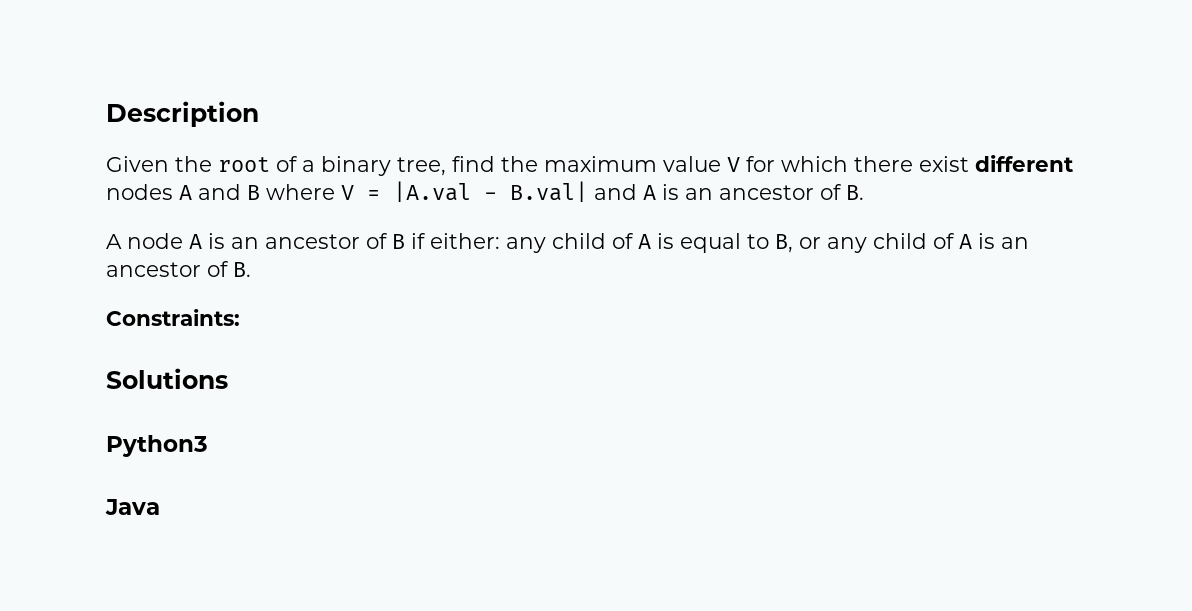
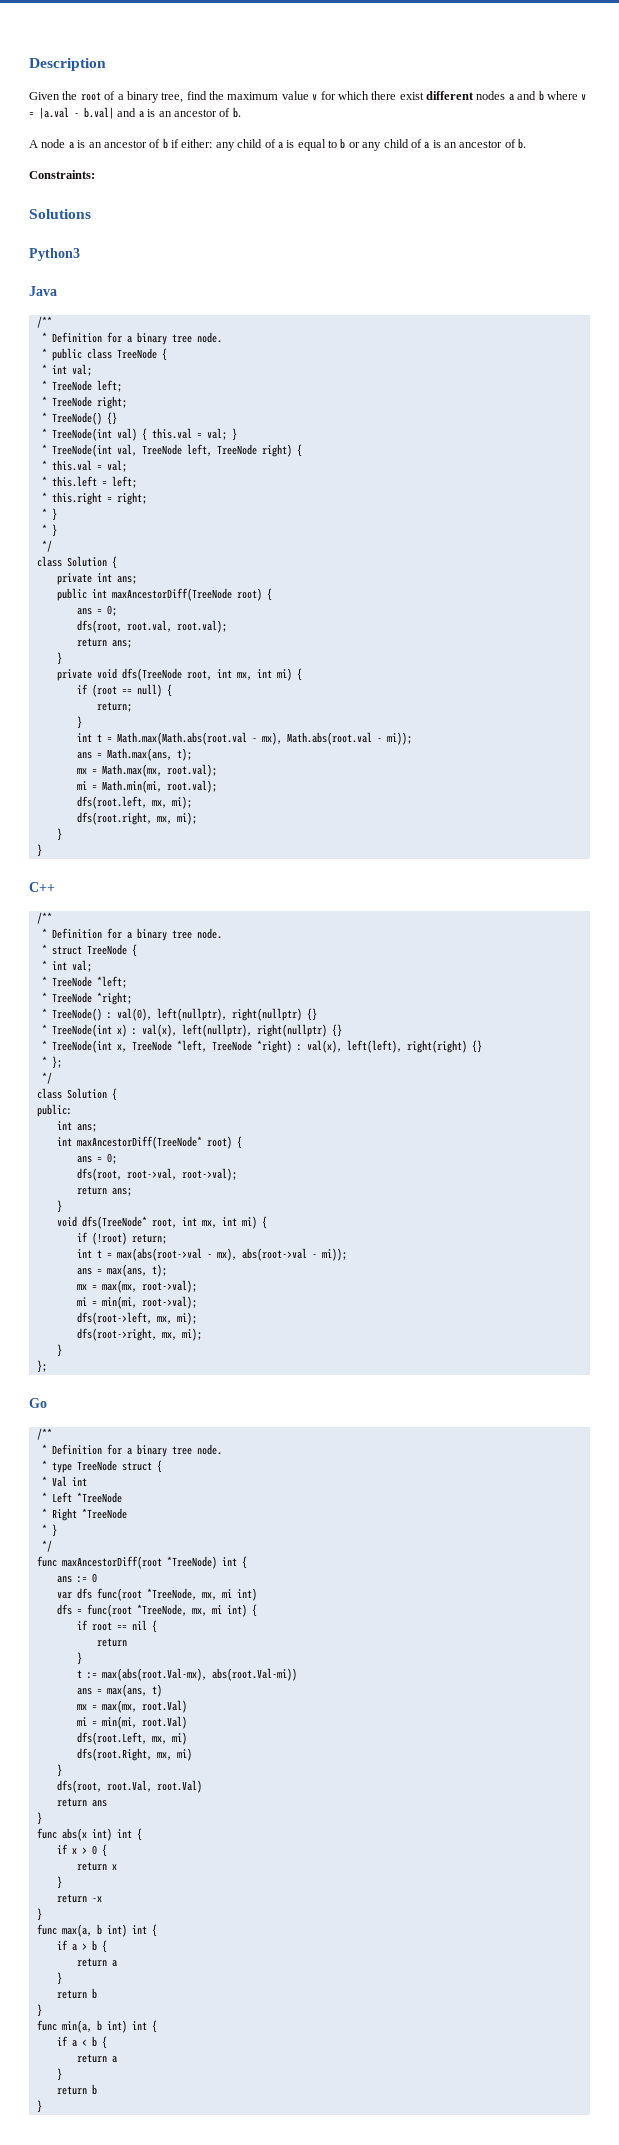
- Given the root of a binary tree, find the maximum value V for which there exist different nodes A and B where V = |A.val - B.val| and A is an ancestor of B.
+ Given the root of a binary tree, find the maximum value v for which there exist different nodes a and b where v = |a.val - b.val| and a is an ancestor of b.
- A node A is an ancestor of B if either: any child of A is equal to B, or any child of A is an ancestor of B.
+ A node a is an ancestor of b if either: any child of a is equal to b or any child of a is an ancestor of b.
  Java
+ /**
+ * Definition for a binary tree node.
+ * public class TreeNode {
+ * int val;
+ * TreeNode left;
+ * TreeNode right;
+ * TreeNode() {}
+ * TreeNode(int val) { this.val = val; }
+ * TreeNode(int val, TreeNode left, TreeNode right) {
+ * this.val = val;
+ * this.left = left;
+ * this.right = right;
+ * }
+ * }
+ */
+ class Solution {
+ private int ans;
+ public int maxAncestorDiff(TreeNode root) {
+ ans = 0;
+ dfs(root, root.val, root.val);
+ return ans;
+ }
+ private void dfs(TreeNode root, int mx, int mi) {
+ if (root == null) {
+ return;
+ }
+ int t = Math.max(Math.abs(root.val - mx), Math.abs(root.val - mi));
+ ans = Math.max(ans, t);
+ mx = Math.max(mx, root.val);
+ mi = Math.min(mi, root.val);
+ dfs(root.left, mx, mi);
+ dfs(root.right, mx, mi);
+ }
+ }
+ C++
+ /**
+ * Definition for a binary tree node.
+ * struct TreeNode {
+ * int val;
+ * TreeNode *left;
+ * TreeNode *right;
+ * TreeNode() : val(0), left(nullptr), right(nullptr) {}
+ * TreeNode(int x) : val(x), left(nullptr), right(nullptr) {}
+ * TreeNode(int x, TreeNode *left, TreeNode *right) : val(x), left(left), right(right) {}
+ * };
+ */
+ class Solution {
+ public:
+ int ans;
+ int maxAncestorDiff(TreeNode* root) {
+ ans = 0;
+ dfs(root, root->val, root->val);
+ return ans;
+ }
+ void dfs(TreeNode* root, int mx, int mi) {
+ if (!root) return;
+ int t = max(abs(root->val - mx), abs(root->val - mi));
+ ans = max(ans, t);
+ mx = max(mx, root->val);
+ mi = min(mi, root->val);
+ dfs(root->left, mx, mi);
+ dfs(root->right, mx, mi);
+ }
+ };
+ Go
+ /**
+ * Definition for a binary tree node.
+ * type TreeNode struct {
+ * Val int
+ * Left *TreeNode
+ * Right *TreeNode
+ * }
+ */
+ func maxAncestorDiff(root *TreeNode) int {
+ ans := 0
+ var dfs func(root *TreeNode, mx, mi int)
+ dfs = func(root *TreeNode, mx, mi int) {
+ if root == nil {
+ return
+ }
+ t := max(abs(root.Val-mx), abs(root.Val-mi))
+ ans = max(ans, t)
+ mx = max(mx, root.Val)
+ mi = min(mi, root.Val)
+ dfs(root.Left, mx, mi)
+ dfs(root.Right, mx, mi)
+ }
+ dfs(root, root.Val, root.Val)
+ return ans
+ }
+ func abs(x int) int {
+ if x > 0 {
+ return x
+ }
+ return -x
+ }
+ func max(a, b int) int {
+ if a > b {
+ return a
+ }
+ return b
+ }
+ func min(a, b int) int {
+ if a < b {
+ return a
+ }
+ return b
+ }

